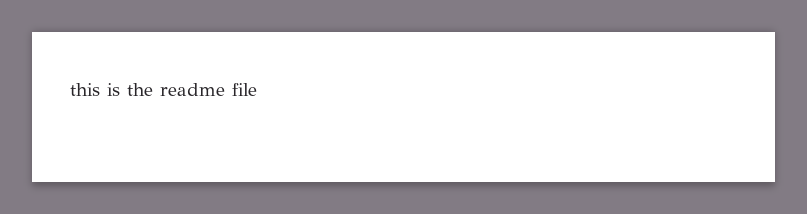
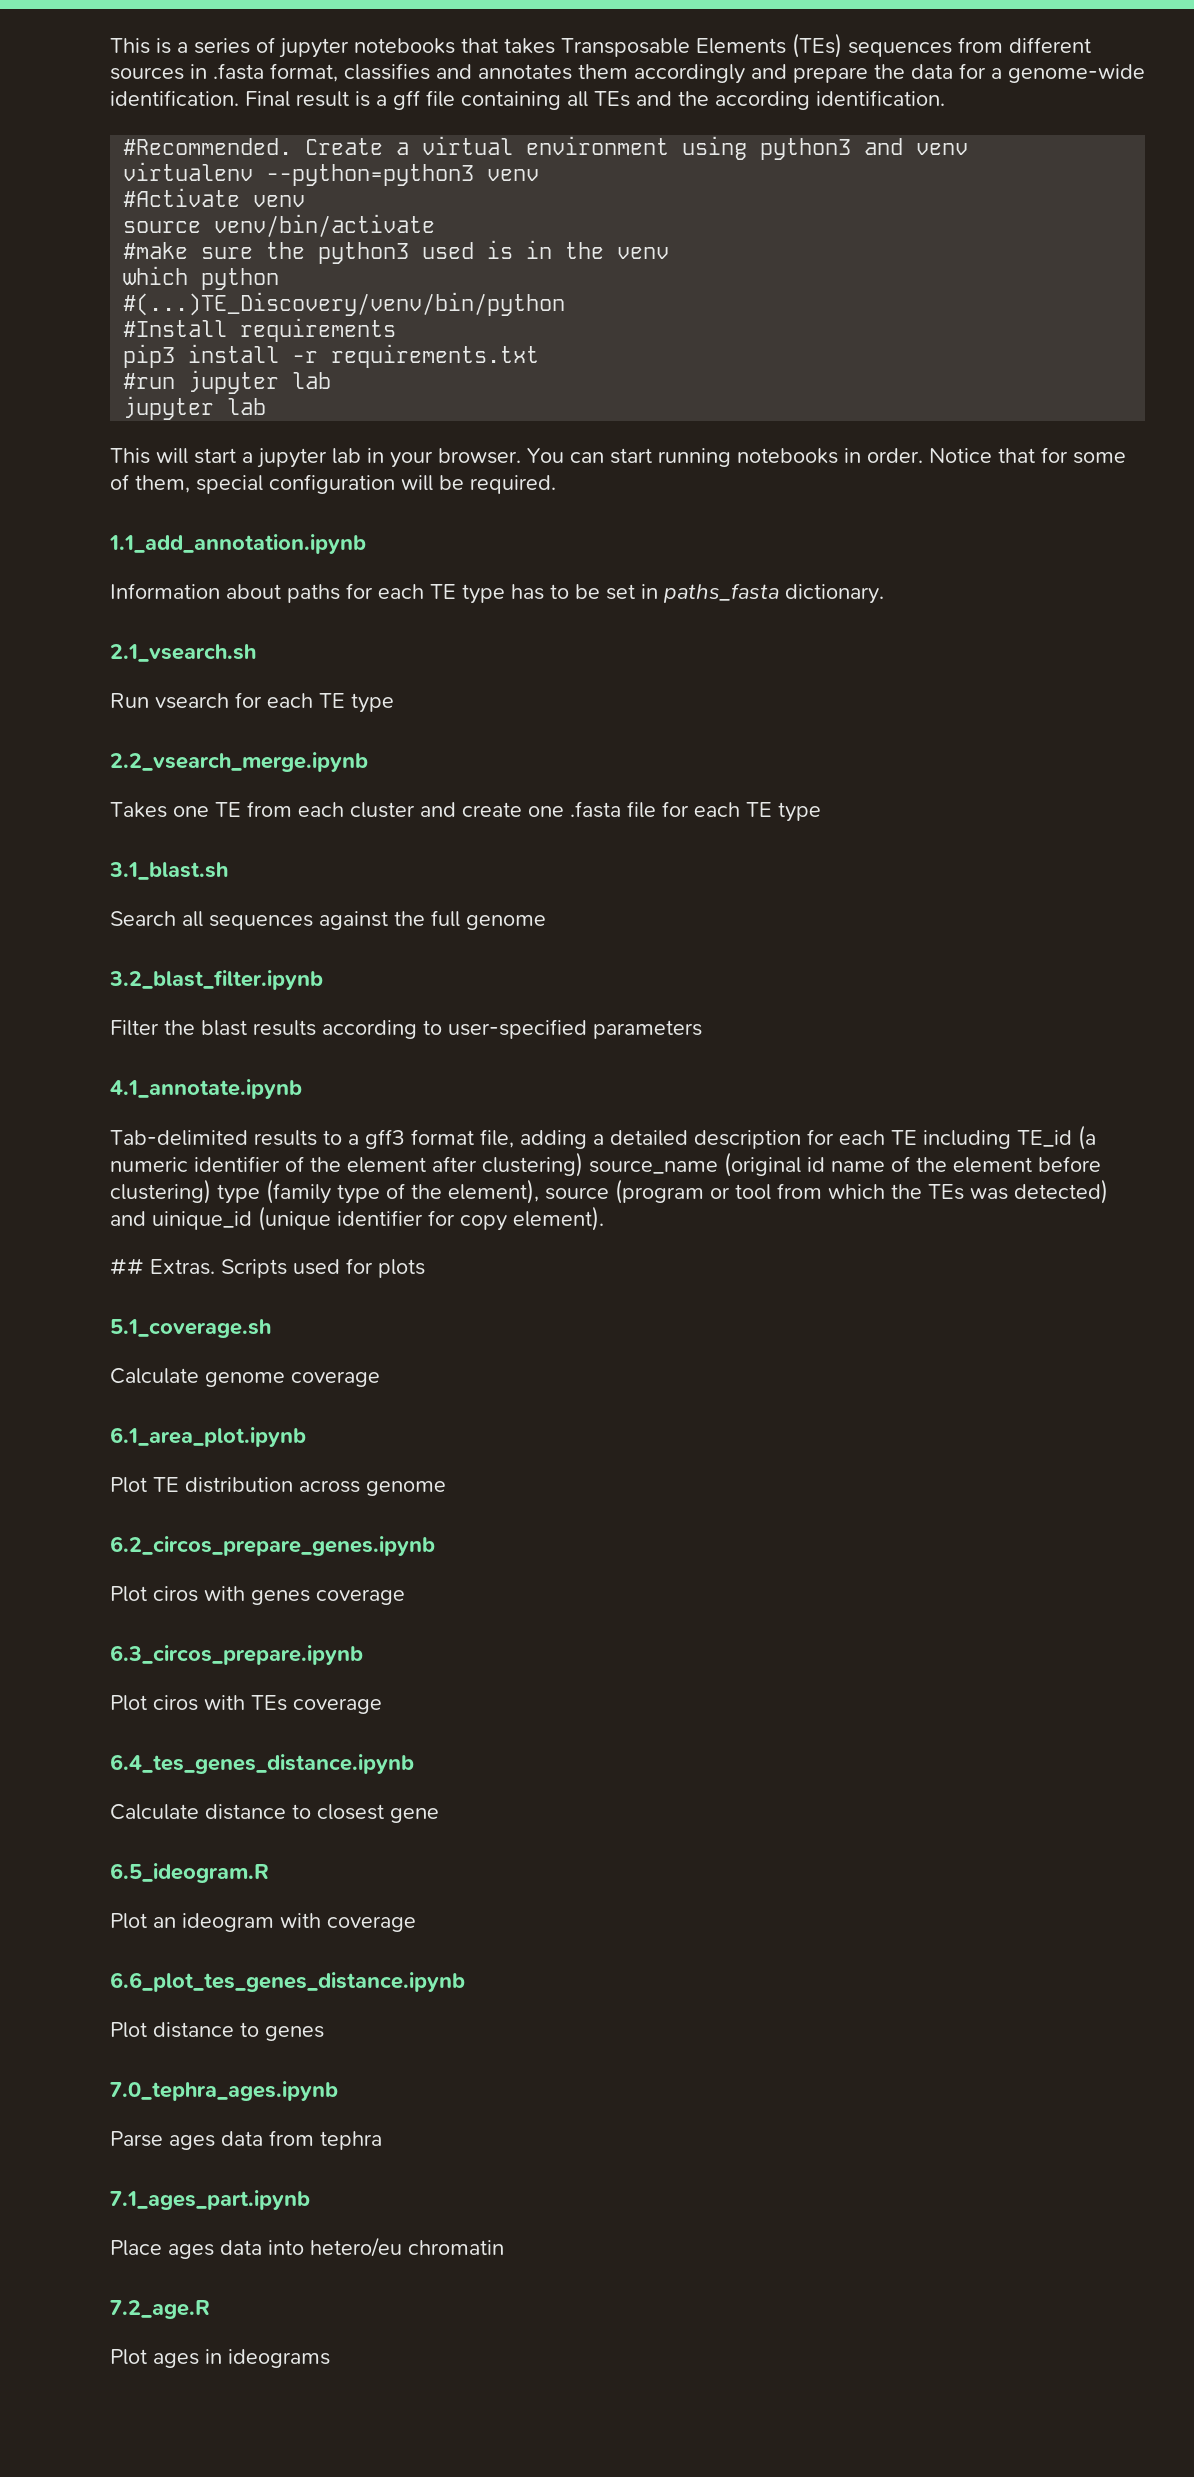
- this is the readme file
+ This is a series of jupyter notebooks that takes Transposable Elements (TEs) sequences from different sources in .fasta format, classifies and annotates them accordingly and prepare the data for a genome-wide identification. Final result is a gff file containing all TEs and the according identification.
+ #Recommended. Create a virtual environment using python3 and venv
+ virtualenv --python=python3 venv
+ #Activate venv
+ source venv/bin/activate
+ #make sure the python3 used is in the venv
+ which python
+ #(...)TE_Discovery/venv/bin/python
+ #Install requirements
+ pip3 install -r requirements.txt
+ #run jupyter lab
+ jupyter lab
+ This will start a jupyter lab in your browser. You can start running notebooks in order. Notice that for some of them, special configuration will be required.
+ 1.1_add_annotation.ipynb
+ Information about paths for each TE type has to be set in paths_fasta dictionary.
+ 2.1_vsearch.sh
+ Run vsearch for each TE type
+ 2.2_vsearch_merge.ipynb
+ Takes one TE from each cluster and create one .fasta file for each TE type
+ 3.1_blast.sh
+ Search all sequences against the full genome
+ 3.2_blast_filter.ipynb
+ Filter the blast results according to user-specified parameters
+ 4.1_annotate.ipynb
+ Tab-delimited results to a gff3 format file, adding a detailed description for each TE including TE_id (a numeric identifier of the element after clustering) source_name (original id name of the element before clustering) type (family type of the element), source (program or tool from which the TEs was detected) and uinique_id (unique identifier for copy element).
+ ## Extras. Scripts used for plots
+ 5.1_coverage.sh
+ Calculate genome coverage
+ 6.1_area_plot.ipynb
+ Plot TE distribution across genome
+ 6.2_circos_prepare_genes.ipynb
+ Plot ciros with genes coverage
+ 6.3_circos_prepare.ipynb
+ Plot ciros with TEs coverage
+ 6.4_tes_genes_distance.ipynb
+ Calculate distance to closest gene
+ 6.5_ideogram.R
+ Plot an ideogram with coverage
+ 6.6_plot_tes_genes_distance.ipynb
+ Plot distance to genes
+ 7.0_tephra_ages.ipynb
+ Parse ages data from tephra
+ 7.1_ages_part.ipynb
+ Place ages data into hetero/eu chromatin
+ 7.2_age.R
+ Plot ages in ideograms

